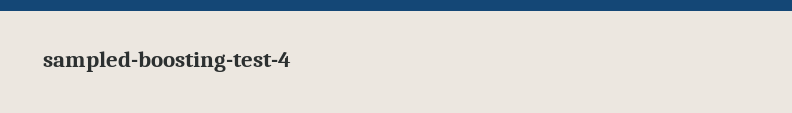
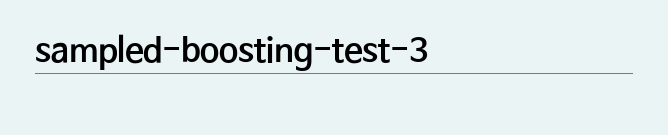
- sampled-boosting-test-4
+ sampled-boosting-test-3

